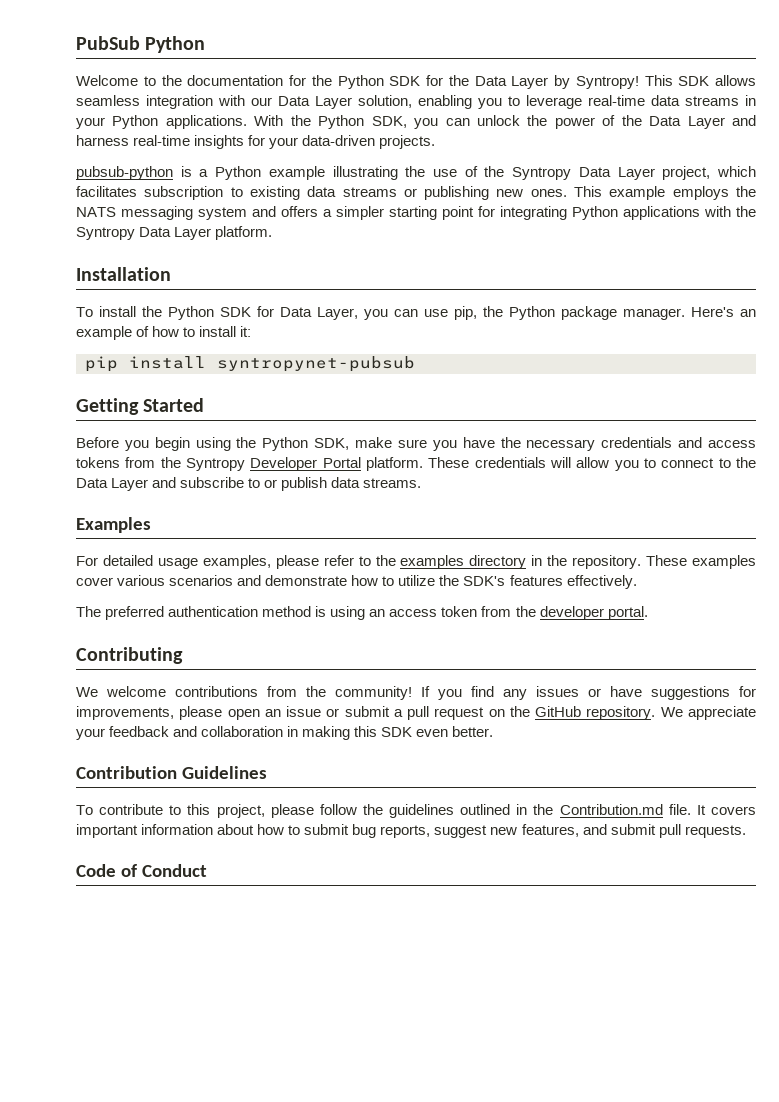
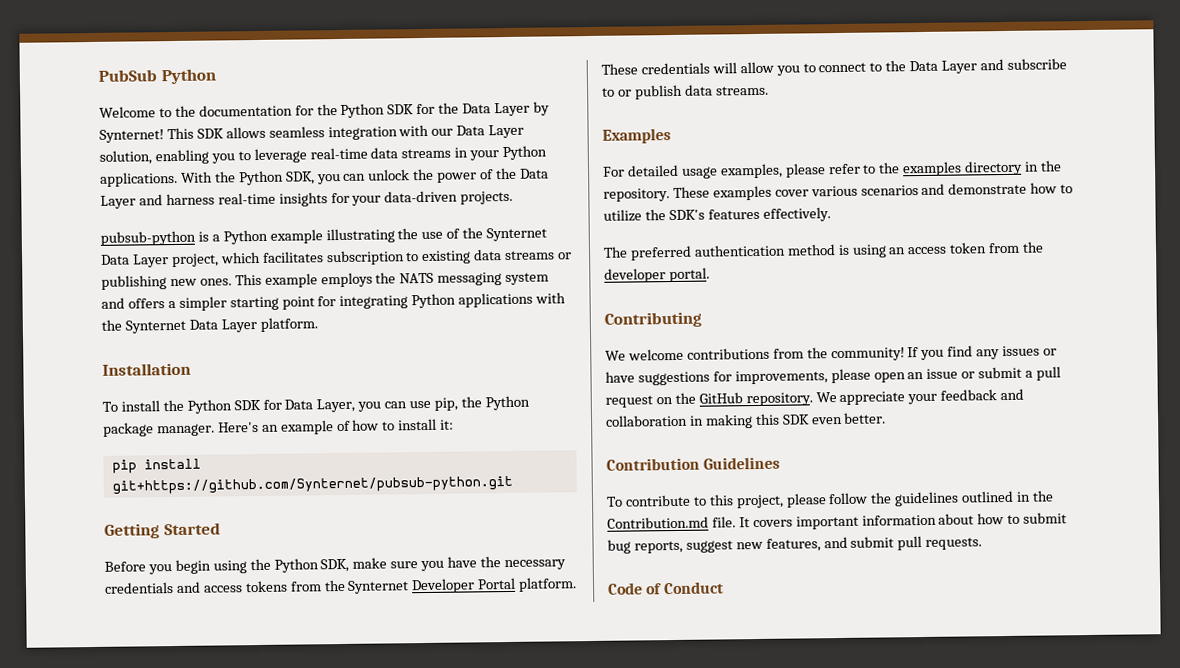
- Welcome to the documentation for the Python SDK for the Data Layer by Syntropy!
+ Welcome to the documentation for the Python SDK for the Data Layer by Synternet!
- pubsub-python is a Python example illustrating the use of the Syntropy Data Layer project, which facilitates subscription to existing data streams or publishing new ones.
+ pubsub-python is a Python example illustrating the use of the Synternet Data Layer project, which facilitates subscription to existing data streams or publishing new ones.
- This example employs the NATS messaging system and offers a simpler starting point for integrating Python applications with the Syntropy Data Layer platform.
+ This example employs the NATS messaging system and offers a simpler starting point for integrating Python applications with the Synternet Data Layer platform.
- pip install syntropynet-pubsub
+ pip install git+https://github.com/Synternet/pubsub-python.git
- Before you begin using the Python SDK, make sure you have the necessary credentials and access tokens from the Syntropy Developer Portal platform.
+ Before you begin using the Python SDK, make sure you have the necessary credentials and access tokens from the Synternet Developer Portal platform.

